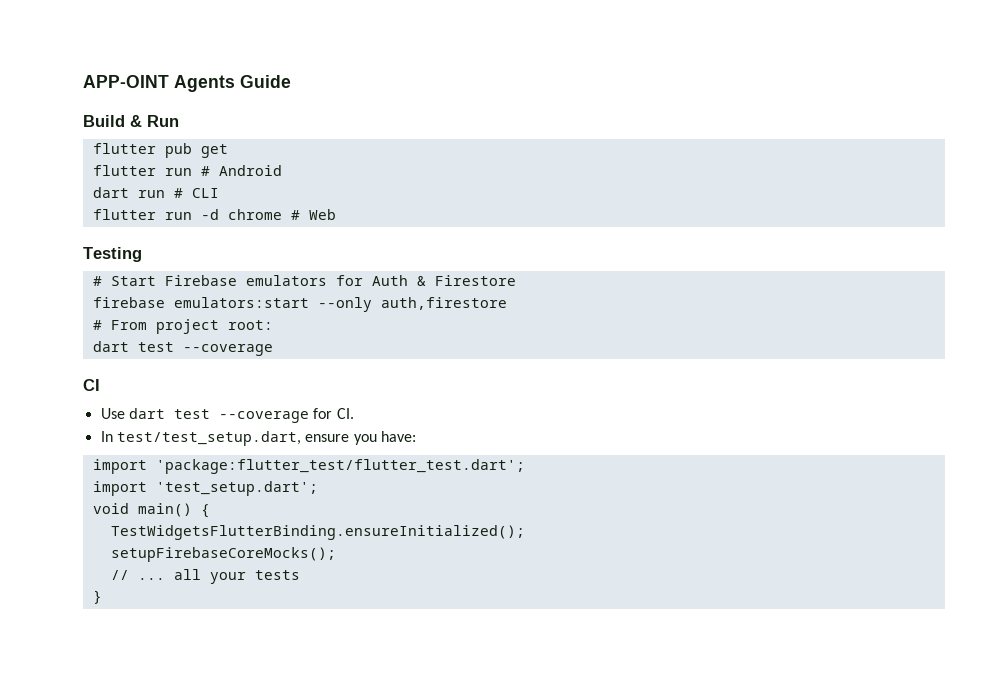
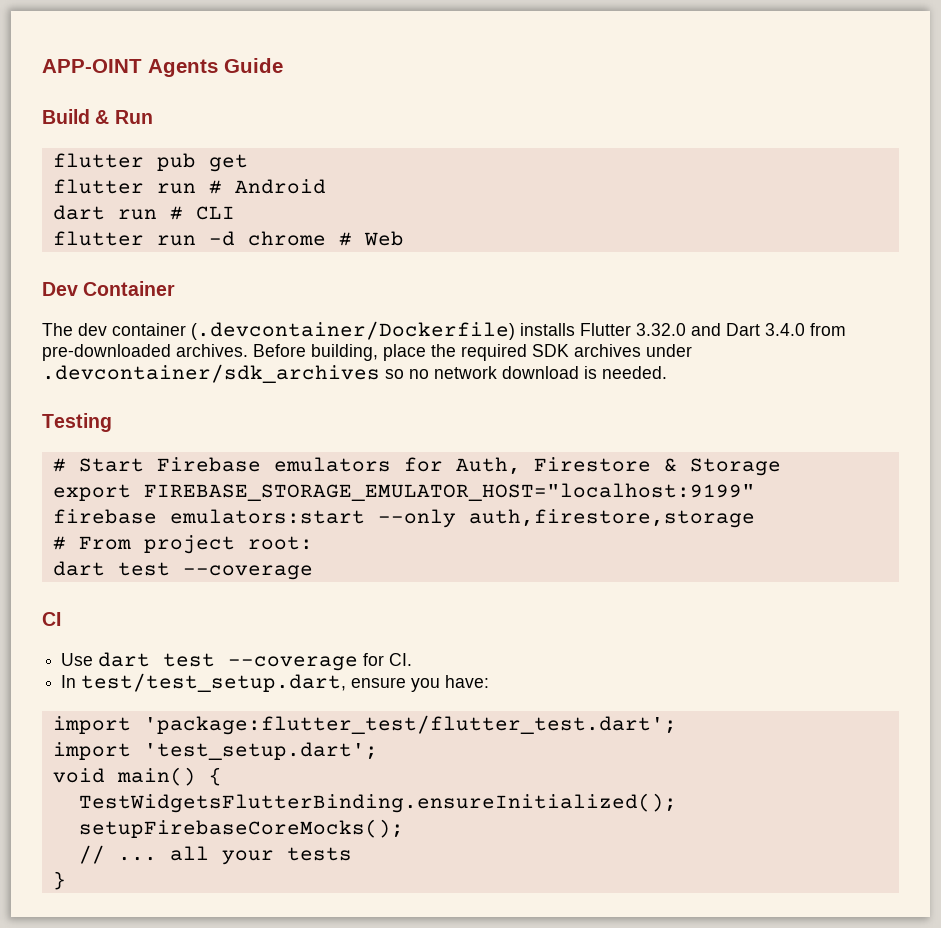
+ Dev Container
+ The dev container (.devcontainer/Dockerfile) installs Flutter 3.32.0 and Dart 3.4.0 from pre-downloaded archives. Before building, place the required SDK archives under .devcontainer/sdk_archives so no network download is needed.
- # Start Firebase emulators for Auth & Firestore
+ # Start Firebase emulators for Auth, Firestore & Storage
+ export FIREBASE_STORAGE_EMULATOR_HOST="localhost:9199"
- firebase emulators:start --only auth,firestore
+ firebase emulators:start --only auth,firestore,storage

